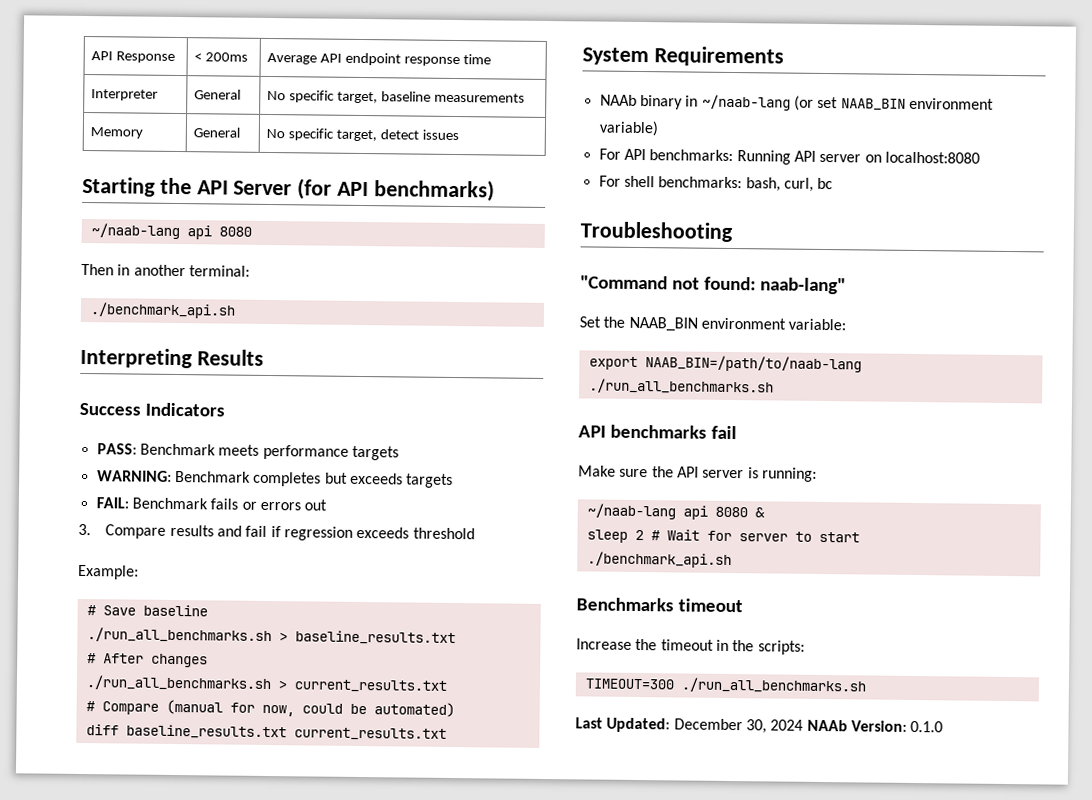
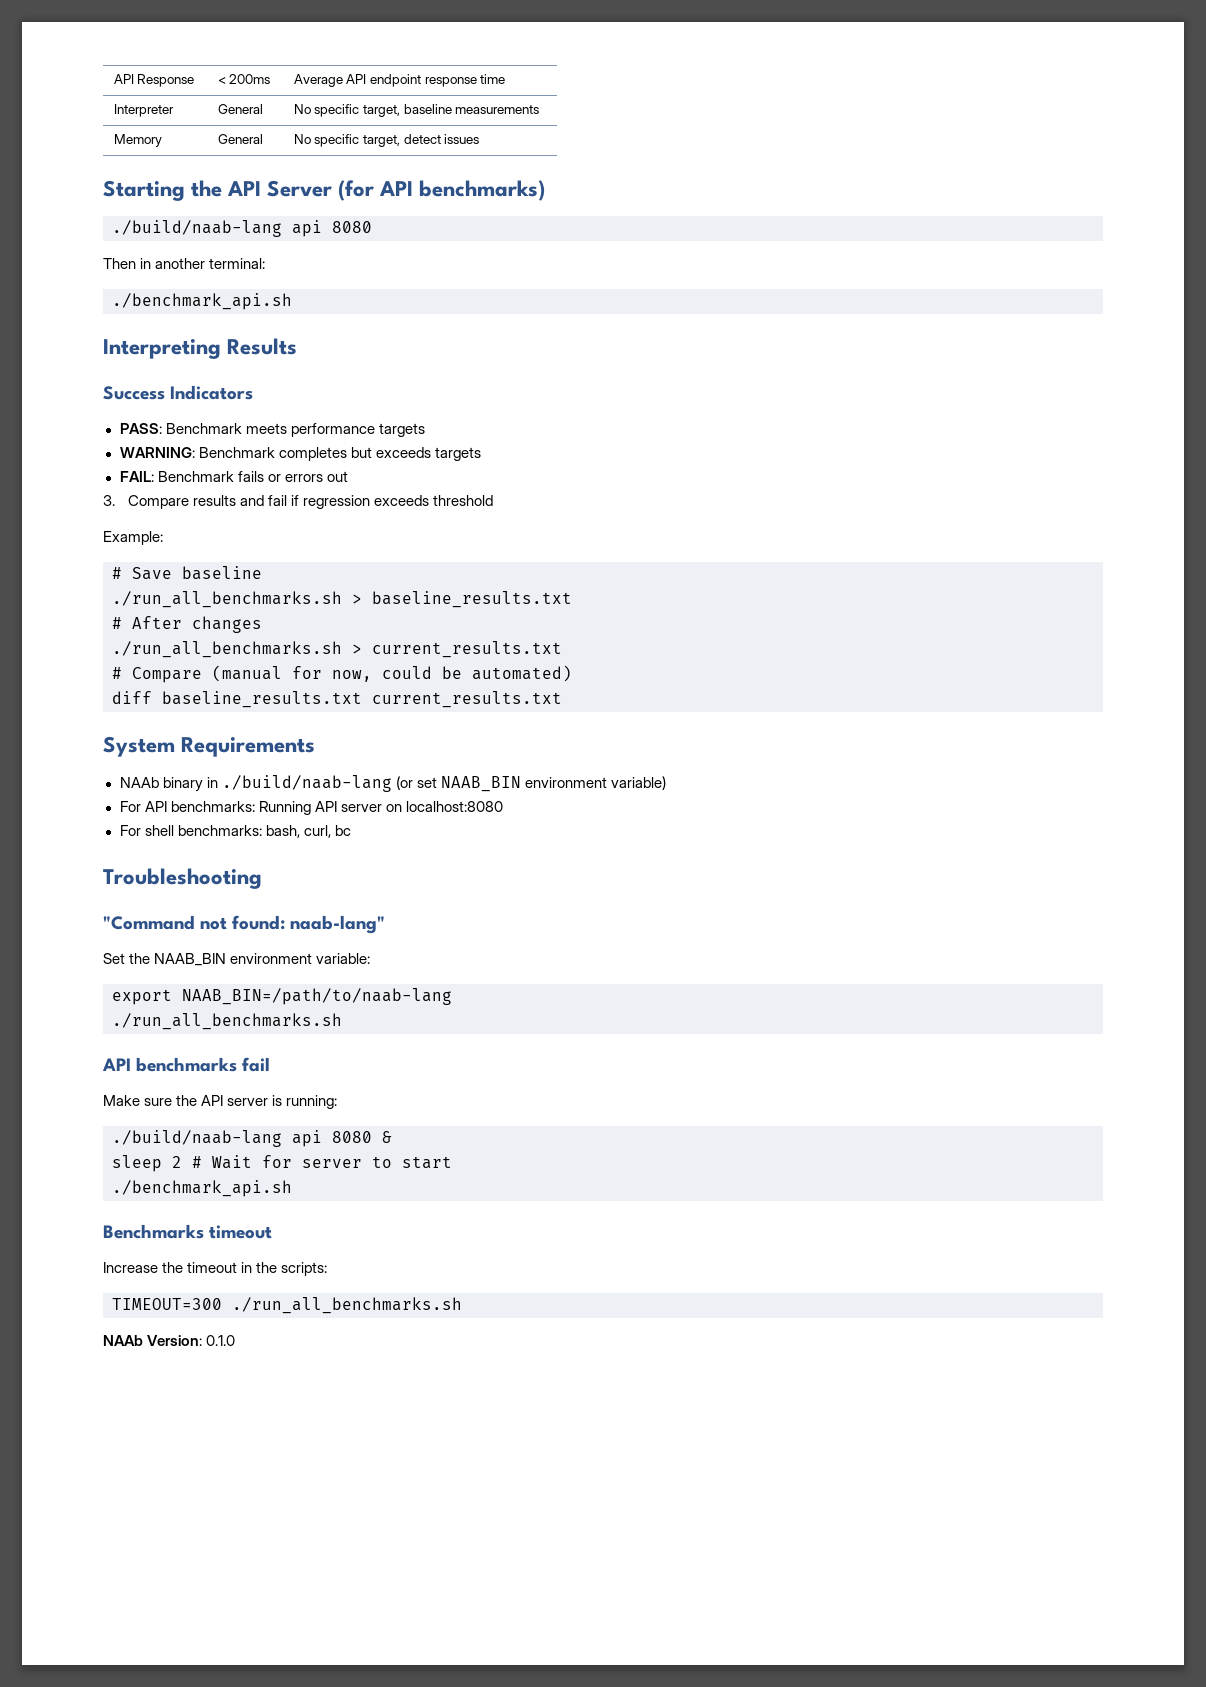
  Starting the API Server (for API benchmarks)
- ~/naab-lang api 8080
+ ./build/naab-lang api 8080
- NAAb binary in ~/naab-lang (or set NAAB_BIN environment variable)
+ NAAb binary in ./build/naab-lang (or set NAAB_BIN environment variable)
- ~/naab-lang api 8080 &
+ ./build/naab-lang api 8080 &
- Last Updated: December 30, 2024 NAAb Version: 0.1.0
+ NAAb Version: 0.1.0

